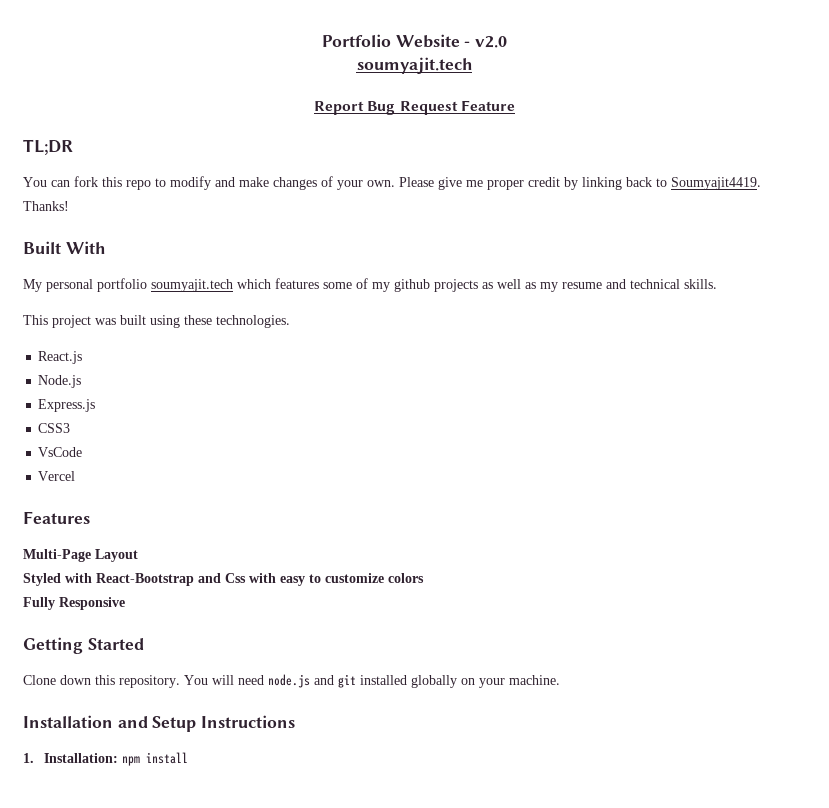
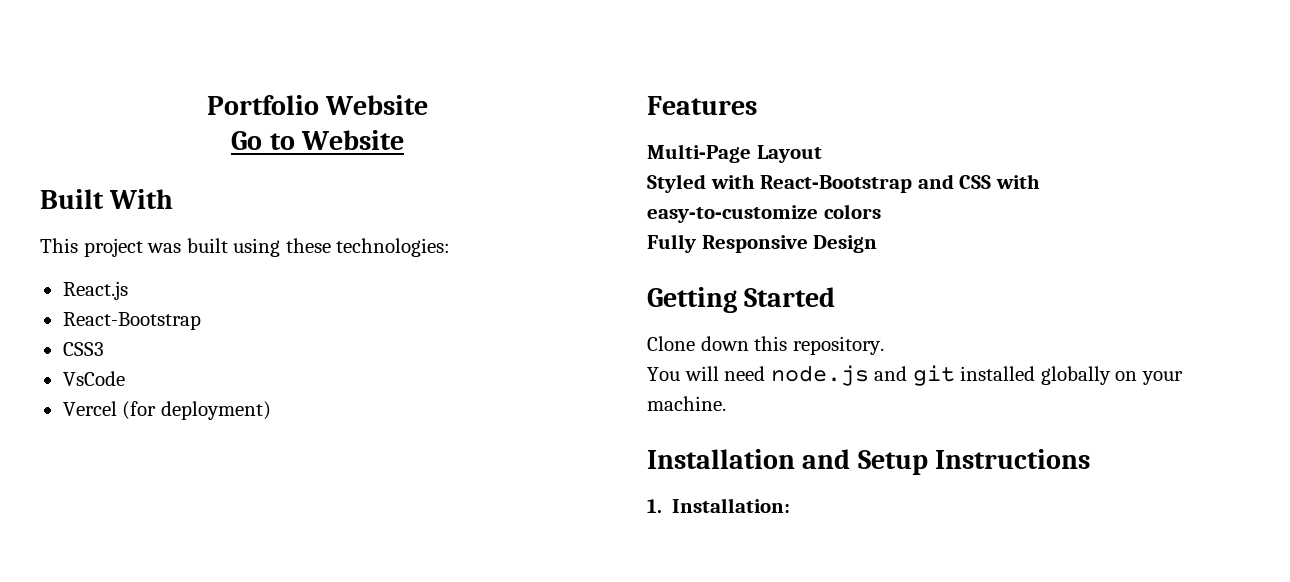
- Portfolio Website - v2.0
- soumyajit.tech
- Report Bug Request Feature
- TL;DR
- You can fork this repo to modify and make changes of your own. Please give me proper credit by linking back to Soumyajit4419. Thanks!
+ Portfolio Website
+ Go to Website
  Built With
- My personal portfolio soumyajit.tech which features some of my github projects as well as my resume and technical skills.
- This project was built using these technologies.
+ This project was built using these technologies:
  React.js
- Node.js
- Express.js
+ React-Bootstrap
- Vercel
+ Vercel (for deployment)
- Styled with React‑Bootstrap and Css with easy to customize colors
+ Styled with React‑Bootstrap and CSS with easy‑to‑customize colors
- Fully Responsive
+ Fully Responsive Design
- Clone down this repository. You will need node.js and git installed globally on your machine.
+ Clone down this repository.
+ You will need node.js and git installed globally on your machine.
- 1. Installation: npm install
+ 1. Installation:

